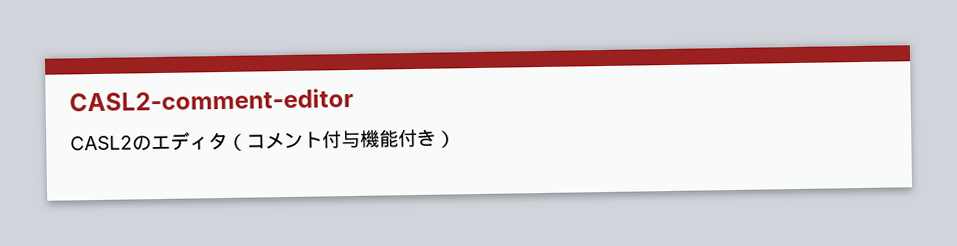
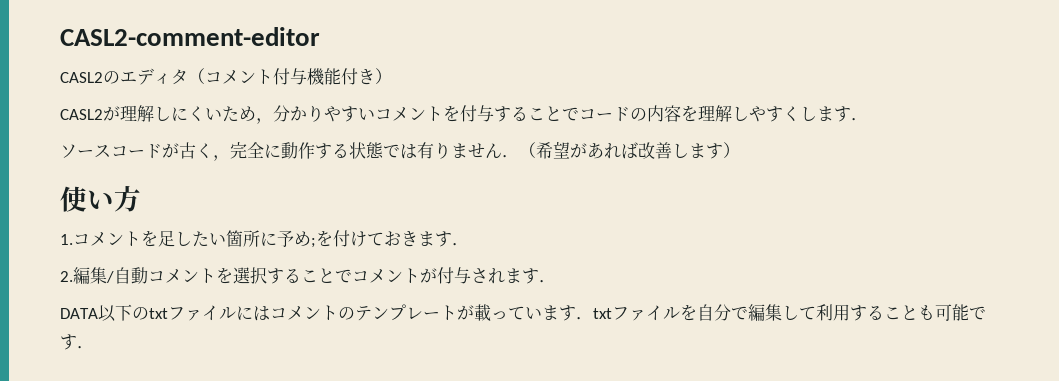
+ CASL2が理解しにくいため，分かりやすいコメントを付与することでコードの内容を理解しやすくします．
+ ソースコードが古く，完全に動作する状態では有りません．（希望があれば改善します）
+ 使い方
+ 1.コメントを足したい箇所に予め;を付けておきます．
+ 2.編集/自動コメントを選択することでコメントが付与されます．
+ DATA以下のtxtファイルにはコメントのテンプレートが載っています．txtファイルを自分で編集して利用することも可能です．

